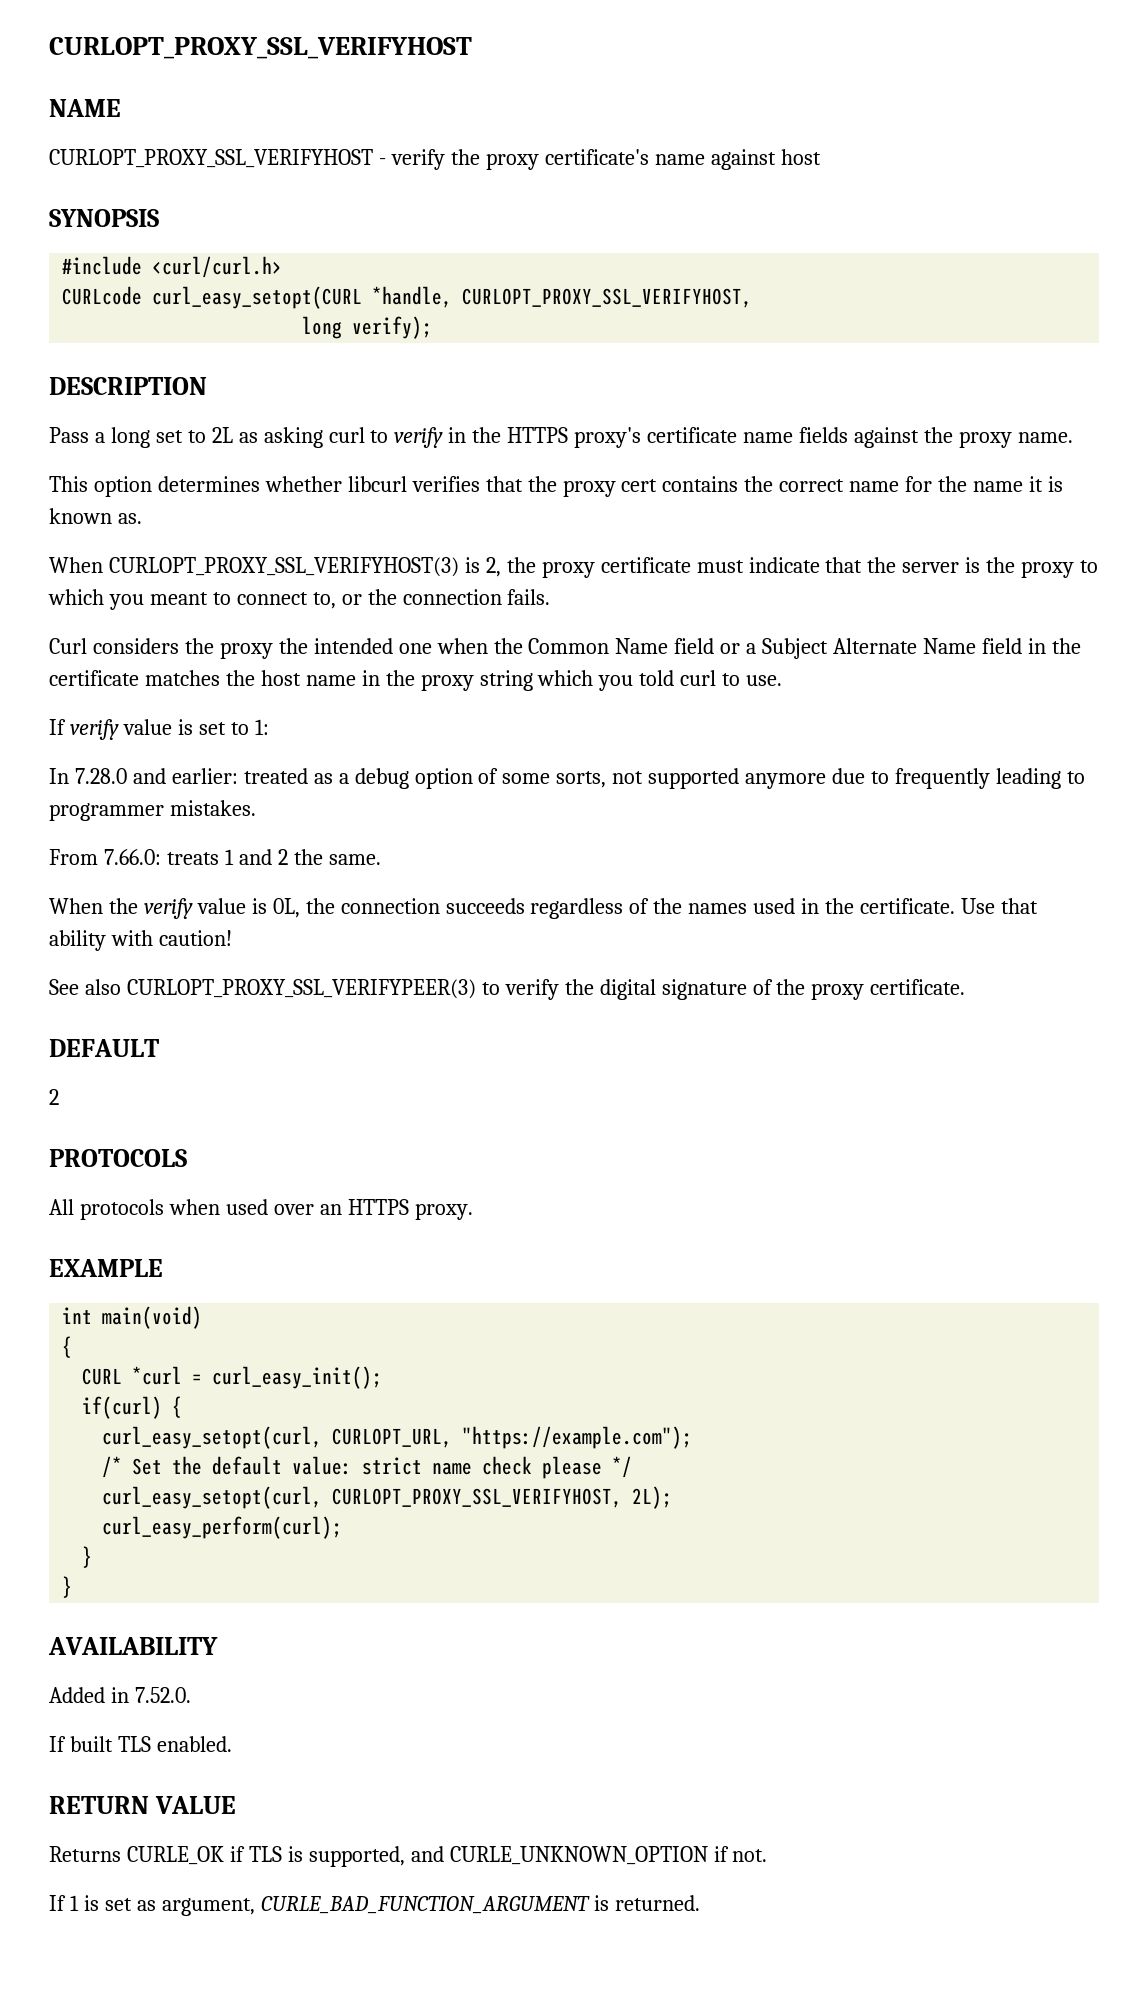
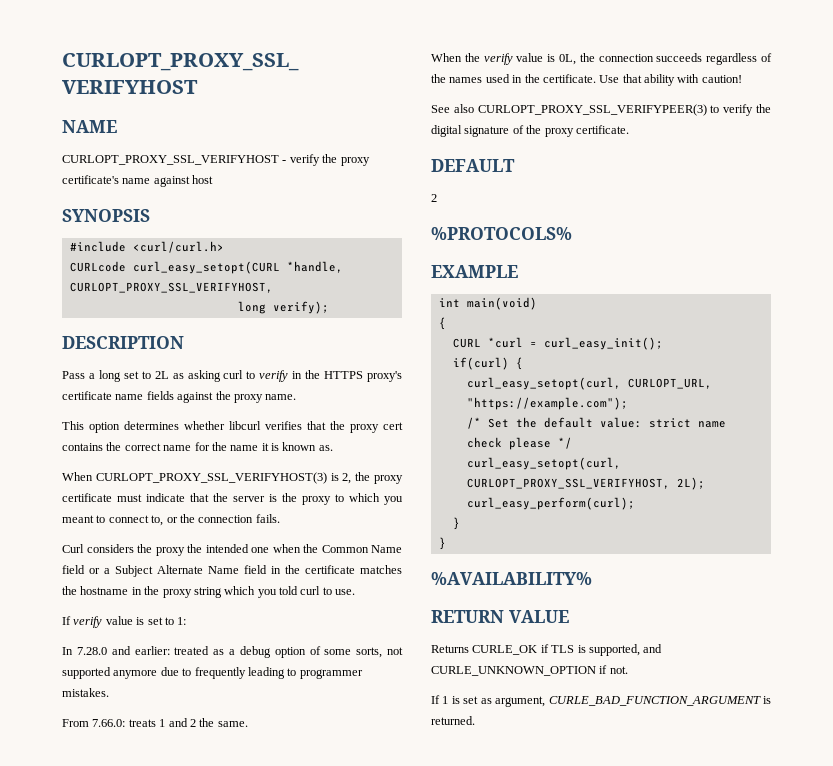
- Curl considers the proxy the intended one when the Common Name field or a Subject Alternate Name field in the certificate matches the host name in the proxy string which you told curl to use.
+ Curl considers the proxy the intended one when the Common Name field or a Subject Alternate Name field in the certificate matches the hostname in the proxy string which you told curl to use.
- PROTOCOLS
- All protocols when used over an HTTPS proxy.
+ %PROTOCOLS%
- AVAILABILITY
- Added in 7.52.0.
- If built TLS enabled.
+ %AVAILABILITY%

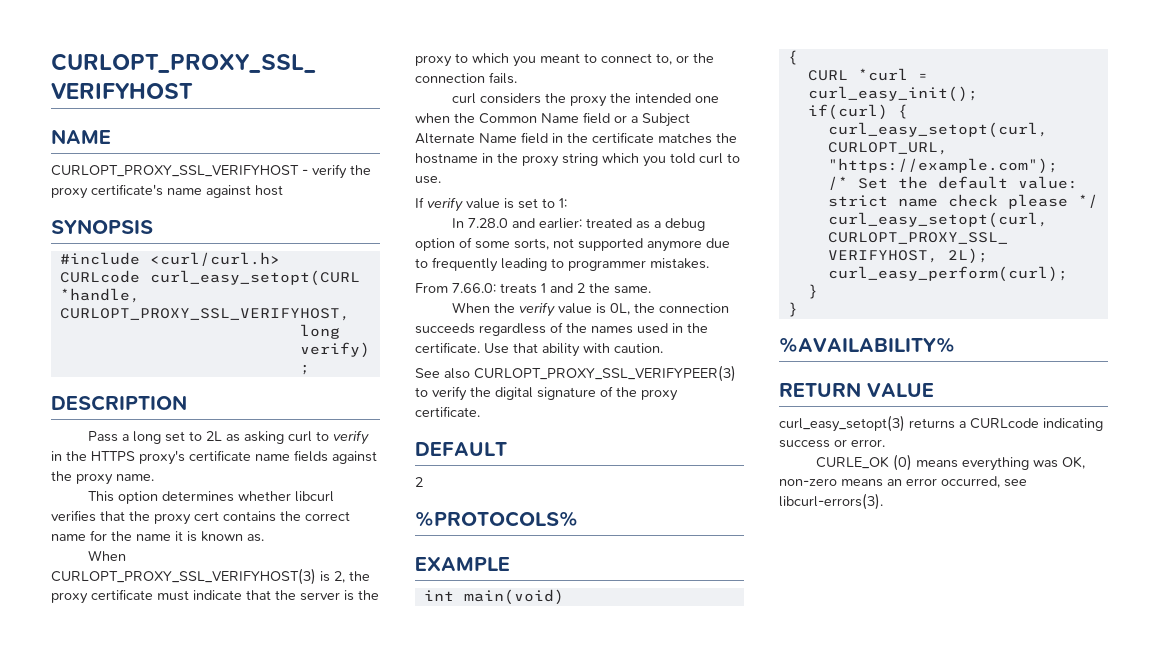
- Curl considers the proxy the intended one when the Common Name field or a Subject Alternate Name field in the certificate matches the hostname in the proxy string which you told curl to use.
+ curl considers the proxy the intended one when the Common Name field or a Subject Alternate Name field in the certificate matches the hostname in the proxy string which you told curl to use.
- Use that ability with caution!
+ Use that ability with caution.
- Returns CURLE_OK if TLS is supported, and CURLE_UNKNOWN_OPTION if not.
- If 1 is set as argument, CURLE_BAD_FUNCTION_ARGUMENT is returned.
+ curl_easy_setopt(3) returns a CURLcode indicating success or error.
+ CURLE_OK (0) means everything was OK, non-zero means an error occurred, see libcurl-errors(3).

